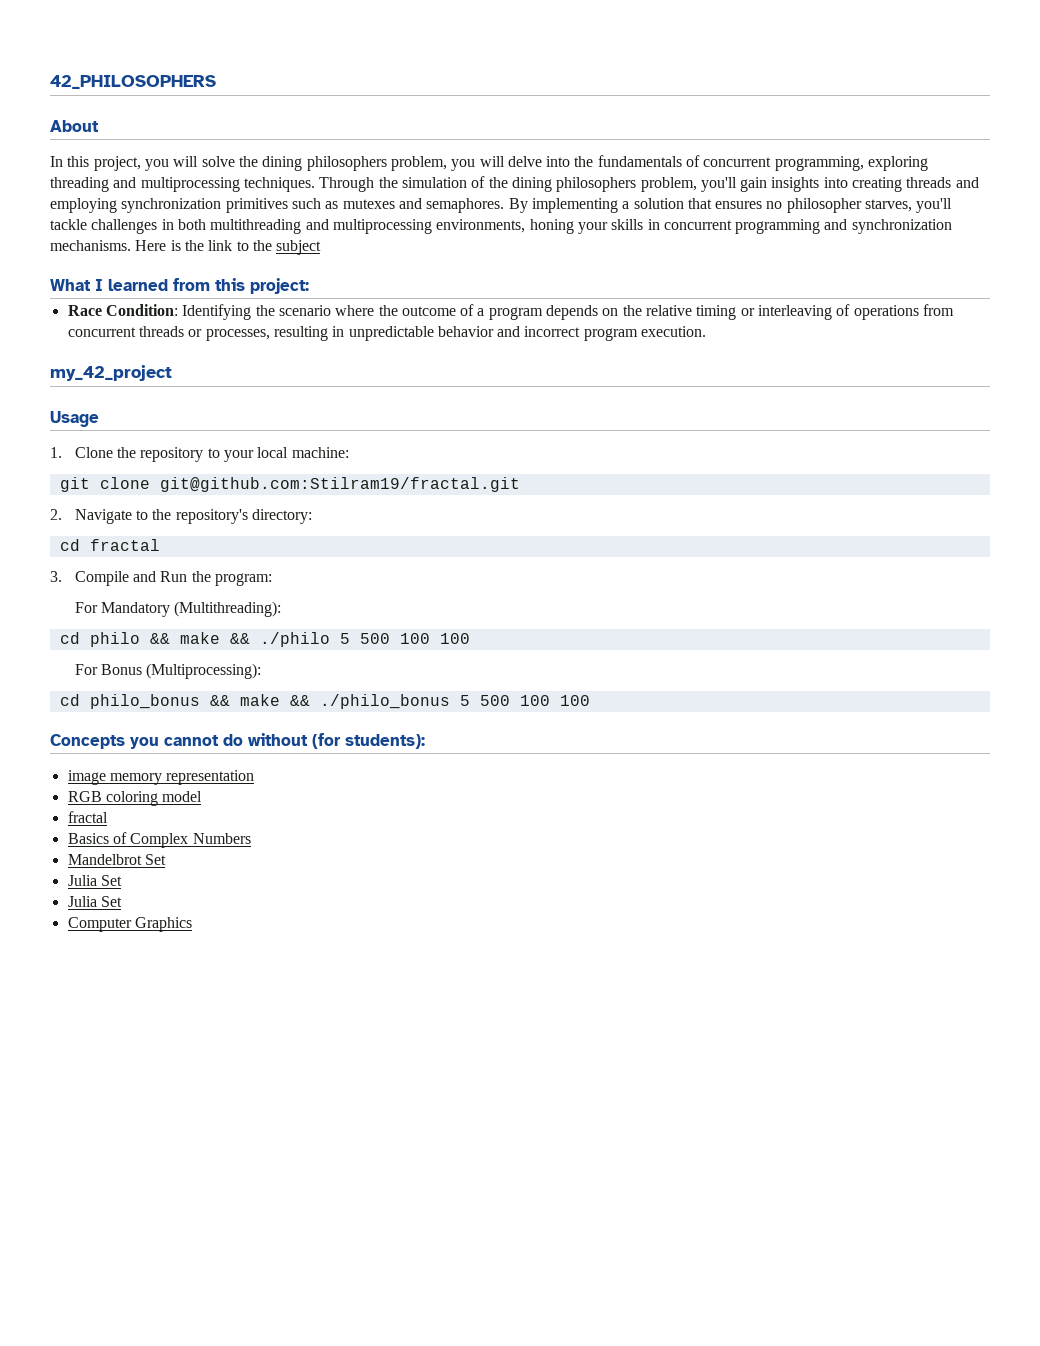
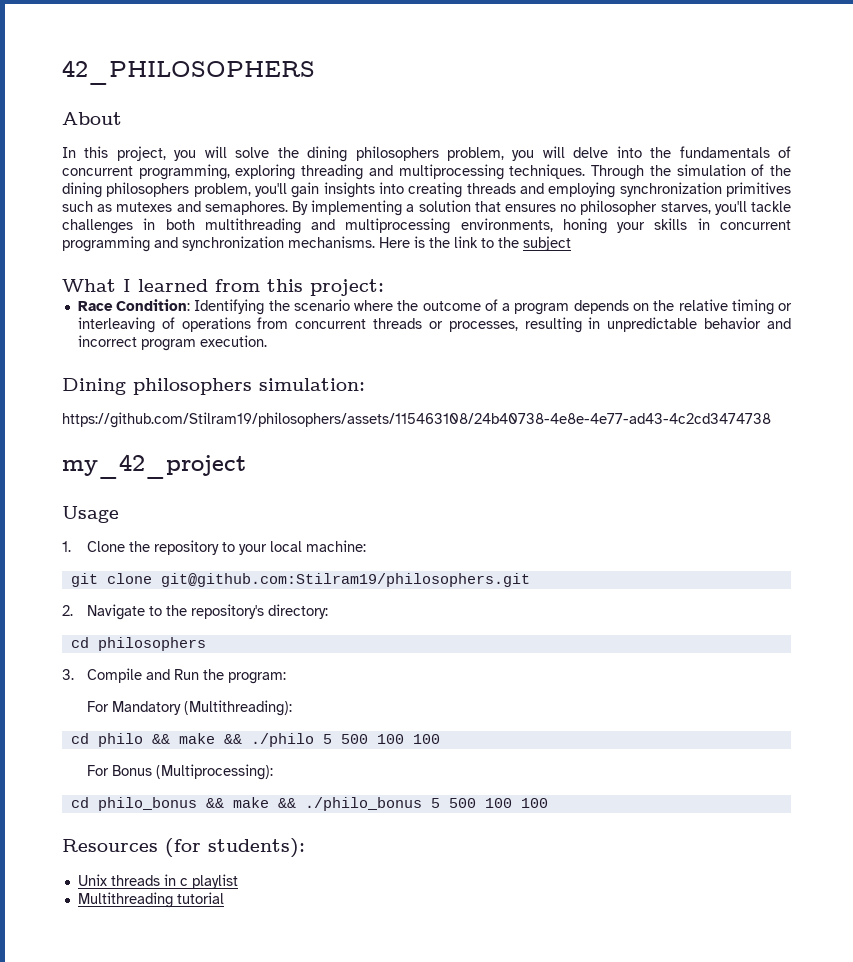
+ Dining philosophers simulation:
+ https://github.com/Stilram19/philosophers/assets/115463108/24b40738-4e8e-4e77-ad43-4c2cd3474738
- git clone git@github.com:Stilram19/fractal.git
+ git clone git@github.com:Stilram19/philosophers.git
- cd fractal
+ cd philosophers
- Concepts you cannot do without (for students):
- image memory representation
- RGB coloring model
- fractal
- Basics of Complex Numbers
- Mandelbrot Set
- Julia Set
- Julia Set
- Computer Graphics
+ Resources (for students):
+ Unix threads in c playlist
+ Multithreading tutorial

